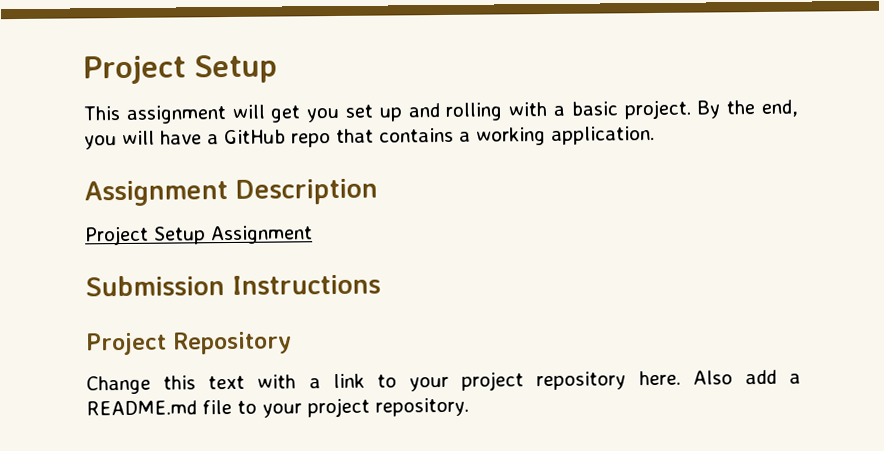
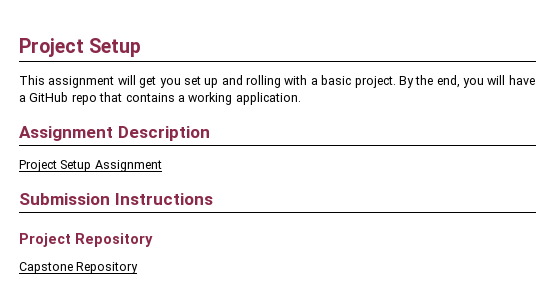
- Change this text with a link to your project repository here. Also add a README.md file to your project repository.
+ Capstone Repository

